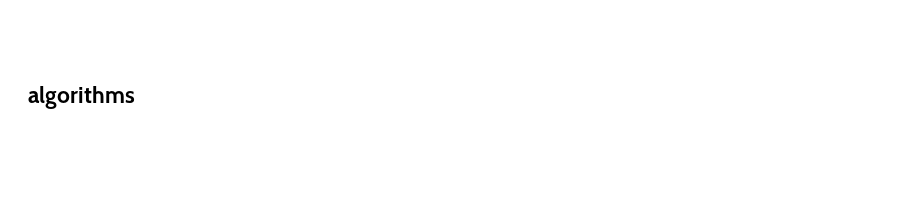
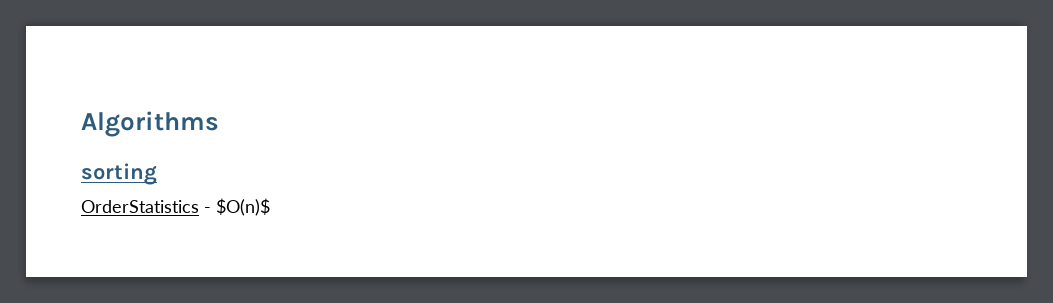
- algorithms
+ Algorithms
+ sorting
+ OrderStatistics - $O(n)$

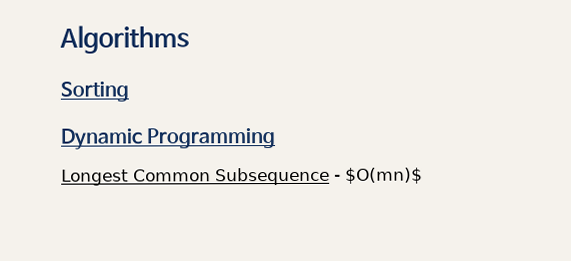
- sorting
- OrderStatistics - $O(n)$
+ Sorting
+ Dynamic Programming
+ Longest Common Subsequence - $O(mn)$

